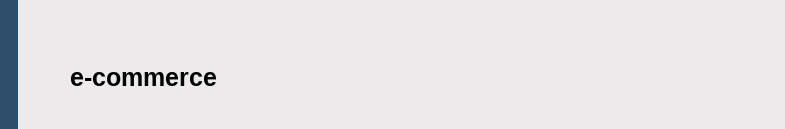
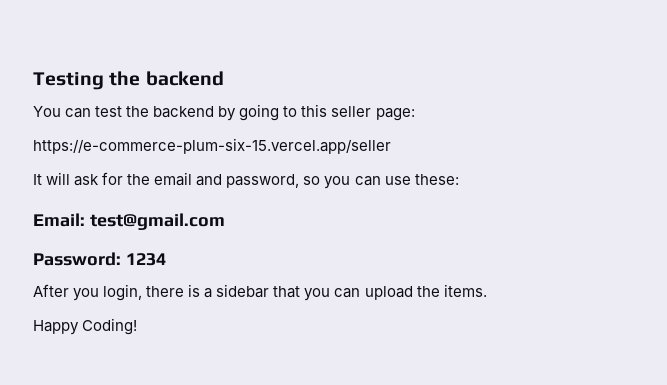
- e-commerce
+ Testing the backend
+ You can test the backend by going to this seller page:
+ https://e-commerce-plum-six-15.vercel.app/seller
+ It will ask for the email and password, so you can use these:
+ Email: test@gmail.com
+ Password: 1234
+ After you login, there is a sidebar that you can upload the items.
+ Happy Coding!

